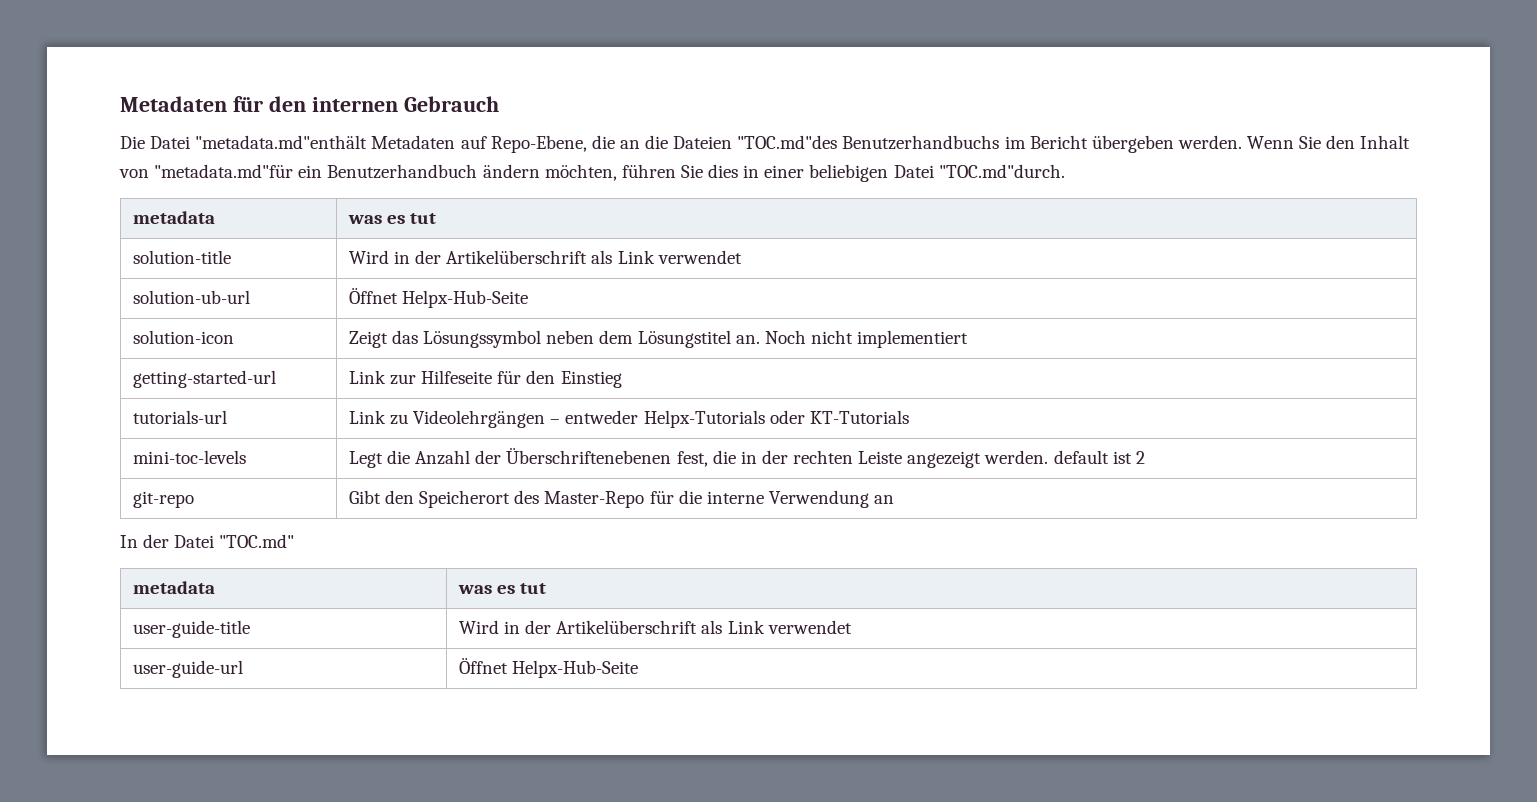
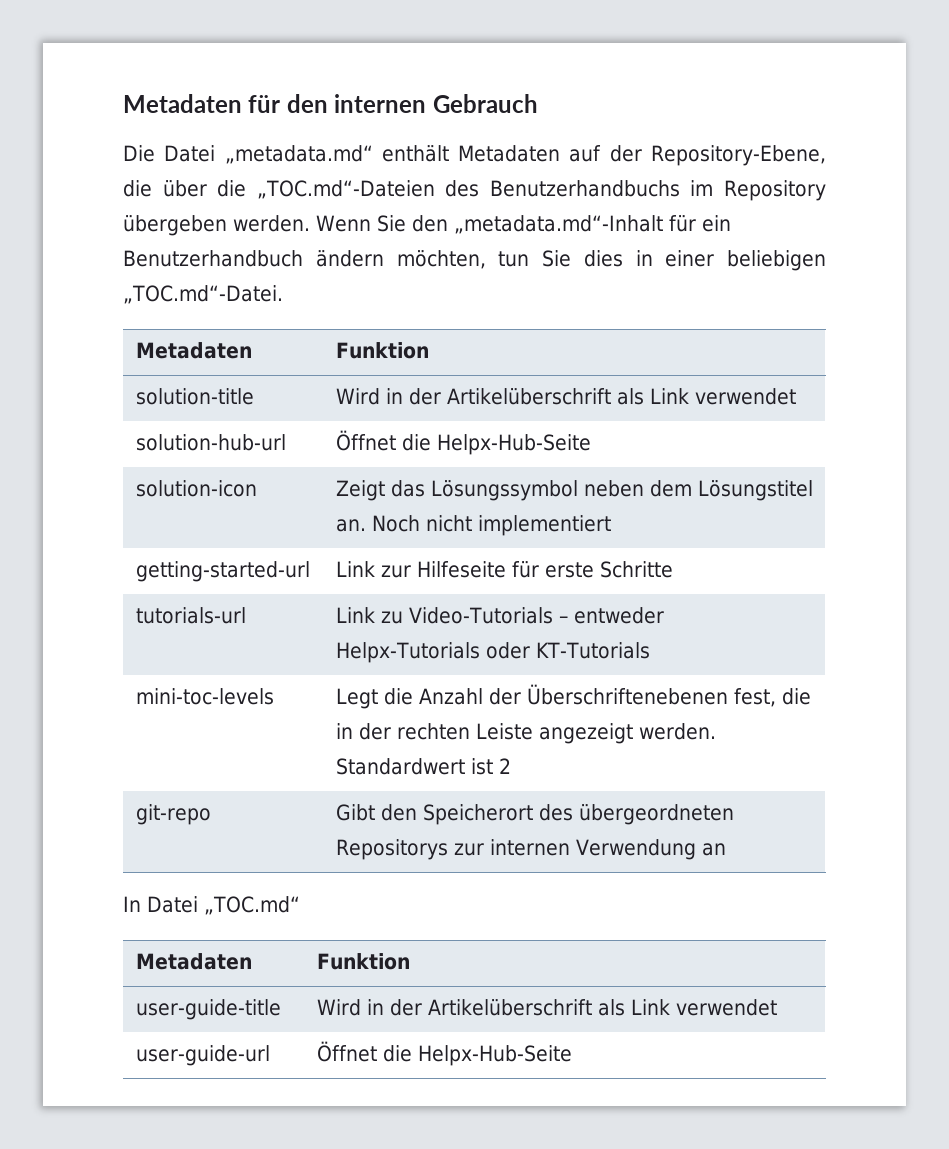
- Die Datei "metadata.md"enthält Metadaten auf Repo-Ebene, die an die Dateien "TOC.md"des Benutzerhandbuchs im Bericht übergeben werden.
+ Die Datei „metadata.md“ enthält Metadaten auf der Repository-Ebene, die über die „TOC.md“-Dateien des Benutzerhandbuchs im Repository übergeben werden.
- Wenn Sie den Inhalt von "metadata.md"für ein Benutzerhandbuch ändern möchten, führen Sie dies in einer beliebigen Datei "TOC.md"durch.
- metadata | was es tut
+ Wenn Sie den „metadata.md“-Inhalt für ein Benutzerhandbuch ändern möchten, tun Sie dies in einer beliebigen „TOC.md“-Datei.
+ Metadaten | Funktion
- solution-ub-url | Öffnet Helpx-Hub-Seite
+ solution-hub-url | Öffnet die Helpx-Hub-Seite
- getting-started-url | Link zur Hilfeseite für den Einstieg
+ getting-started-url | Link zur Hilfeseite für erste Schritte
- tutorials-url | Link zu Videolehrgängen – entweder Helpx-Tutorials oder KT-Tutorials
+ tutorials-url | Link zu Video-Tutorials – entweder Helpx-Tutorials oder KT-Tutorials
- mini-toc-levels | Legt die Anzahl der Überschriftenebenen fest, die in der rechten Leiste angezeigt werden. default ist 2
+ mini-toc-levels | Legt die Anzahl der Überschriftenebenen fest, die in der rechten Leiste angezeigt werden. Standardwert ist 2
- git-repo | Gibt den Speicherort des Master-Repo für die interne Verwendung an
+ git-repo | Gibt den Speicherort des übergeordneten Repositorys zur internen Verwendung an
- In der Datei "TOC.md"
- metadata | was es tut
+ In Datei „TOC.md“
+ Metadaten | Funktion
- user-guide-url | Öffnet Helpx-Hub-Seite
+ user-guide-url | Öffnet die Helpx-Hub-Seite

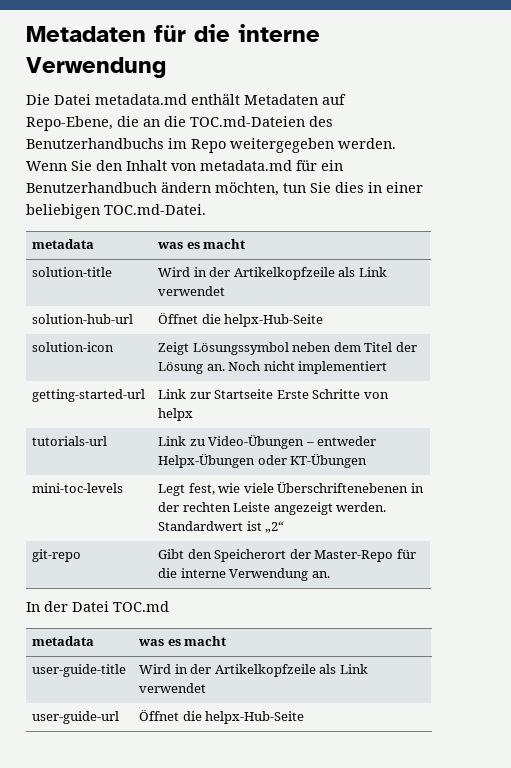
- Metadaten für den internen Gebrauch
+ Metadaten für die interne Verwendung
- Die Datei „metadata.md“ enthält Metadaten auf der Repository-Ebene, die über die „TOC.md“-Dateien des Benutzerhandbuchs im Repository übergeben werden.
+ Die Datei metadata.md enthält Metadaten auf Repo-Ebene, die an die TOC.md-Dateien des Benutzerhandbuchs im Repo weitergegeben werden.
- Wenn Sie den „metadata.md“-Inhalt für ein Benutzerhandbuch ändern möchten, tun Sie dies in einer beliebigen „TOC.md“-Datei.
- Metadaten | Funktion
+ Wenn Sie den Inhalt von metadata.md für ein Benutzerhandbuch ändern möchten, tun Sie dies in einer beliebigen TOC.md-Datei.
+ metadata | was es macht
- solution-title | Wird in der Artikelüberschrift als Link verwendet
+ solution-title | Wird in der Artikelkopfzeile als Link verwendet
- solution-hub-url | Öffnet die Helpx-Hub-Seite
+ solution-hub-url | Öffnet die helpx-Hub-Seite
- solution-icon | Zeigt das Lösungssymbol neben dem Lösungstitel an. Noch nicht implementiert
+ solution-icon | Zeigt Lösungssymbol neben dem Titel der Lösung an. Noch nicht implementiert
- getting-started-url | Link zur Hilfeseite für erste Schritte
+ getting-started-url | Link zur Startseite Erste Schritte von helpx
- tutorials-url | Link zu Video-Tutorials – entweder Helpx-Tutorials oder KT-Tutorials
+ tutorials-url | Link zu Video-Übungen – entweder Helpx-Übungen oder KT-Übungen
- mini-toc-levels | Legt die Anzahl der Überschriftenebenen fest, die in der rechten Leiste angezeigt werden. Standardwert ist 2
+ mini-toc-levels | Legt fest, wie viele Überschriftenebenen in der rechten Leiste angezeigt werden. Standardwert ist „2“
- git-repo | Gibt den Speicherort des übergeordneten Repositorys zur internen Verwendung an
- In Datei „TOC.md“
- Metadaten | Funktion
+ git-repo | Gibt den Speicherort der Master-Repo für die interne Verwendung an.
+ In der Datei TOC.md
+ metadata | was es macht
- user-guide-title | Wird in der Artikelüberschrift als Link verwendet
+ user-guide-title | Wird in der Artikelkopfzeile als Link verwendet
- user-guide-url | Öffnet die Helpx-Hub-Seite
+ user-guide-url | Öffnet die helpx-Hub-Seite

